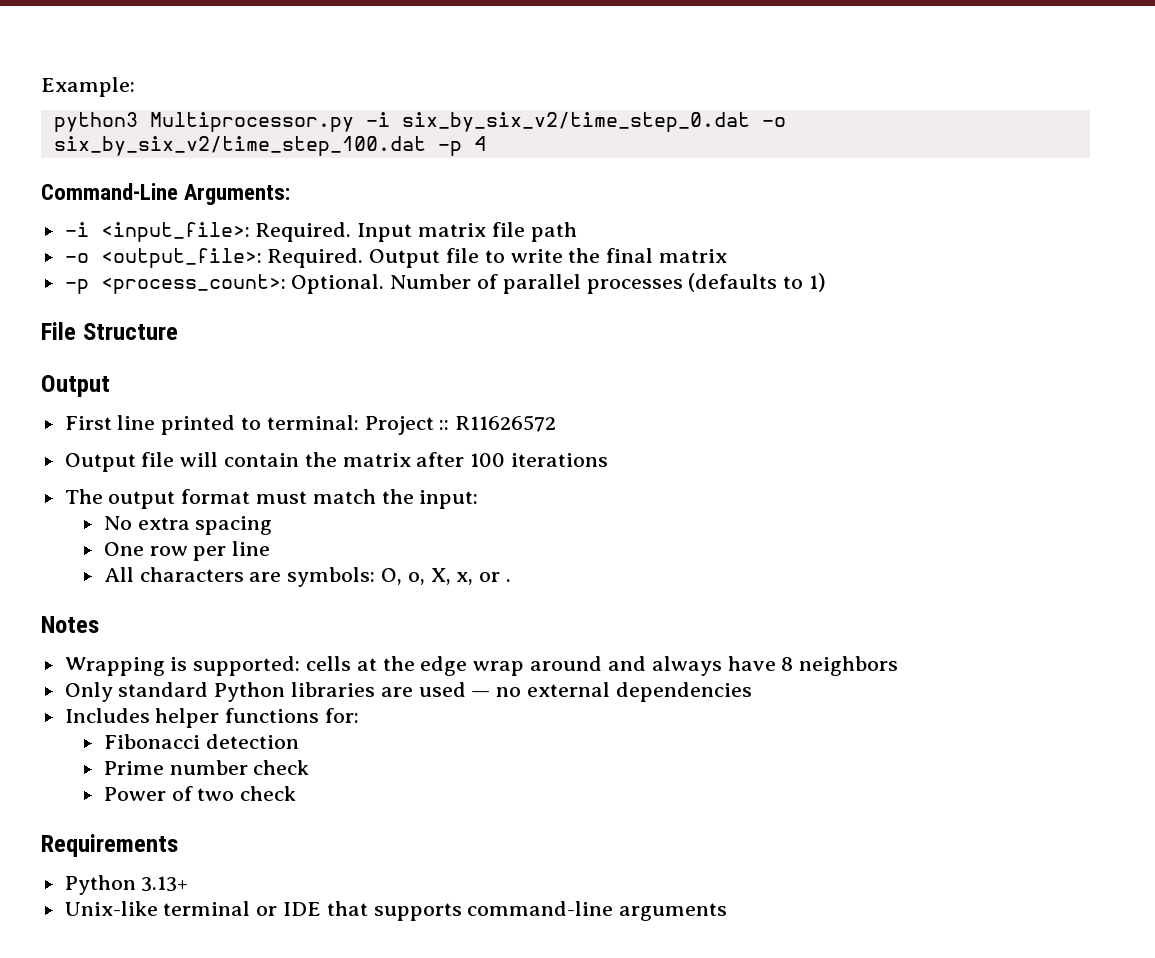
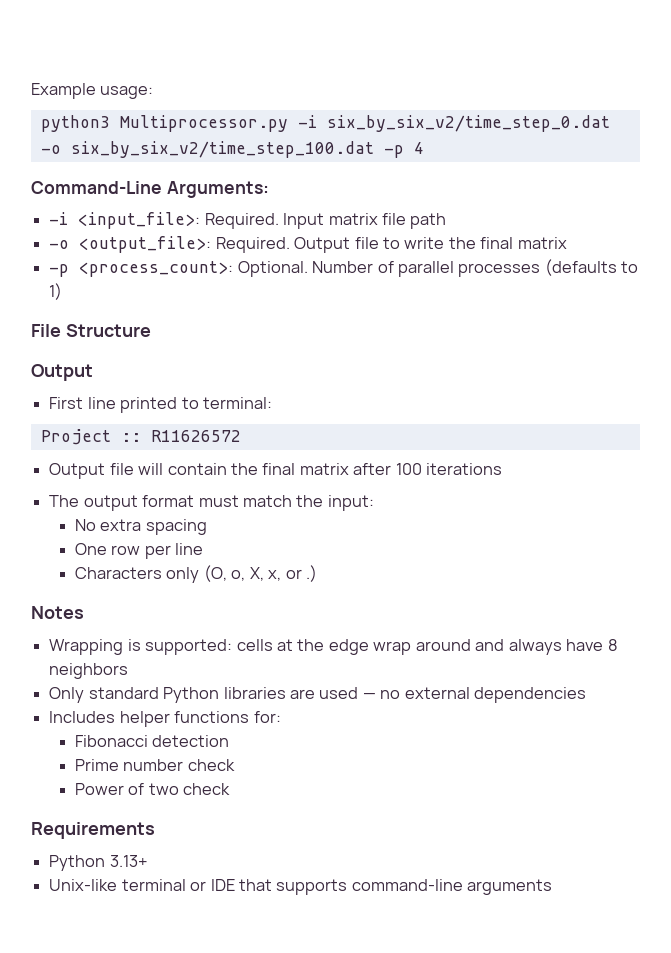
- Example:
+ Example usage:
- First line printed to terminal: Project :: R11626572
+ First line printed to terminal:
+ Project :: R11626572
- Output file will contain the matrix after 100 iterations
+ Output file will contain the final matrix after 100 iterations
- All characters are symbols: O, o, X, x, or .
+ Characters only (O, o, X, x, or .)

